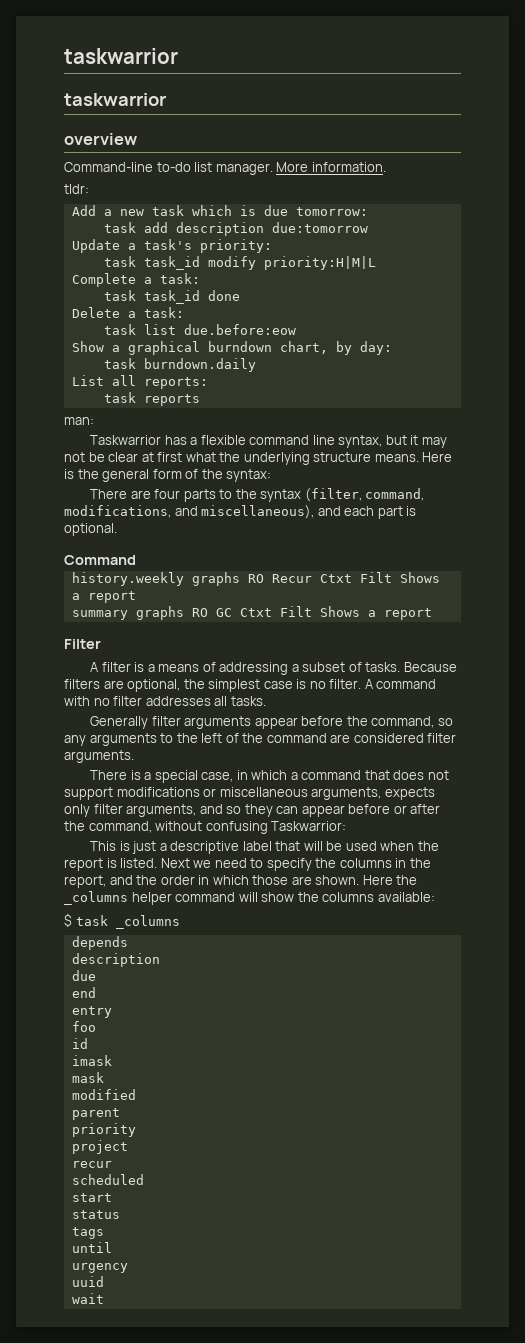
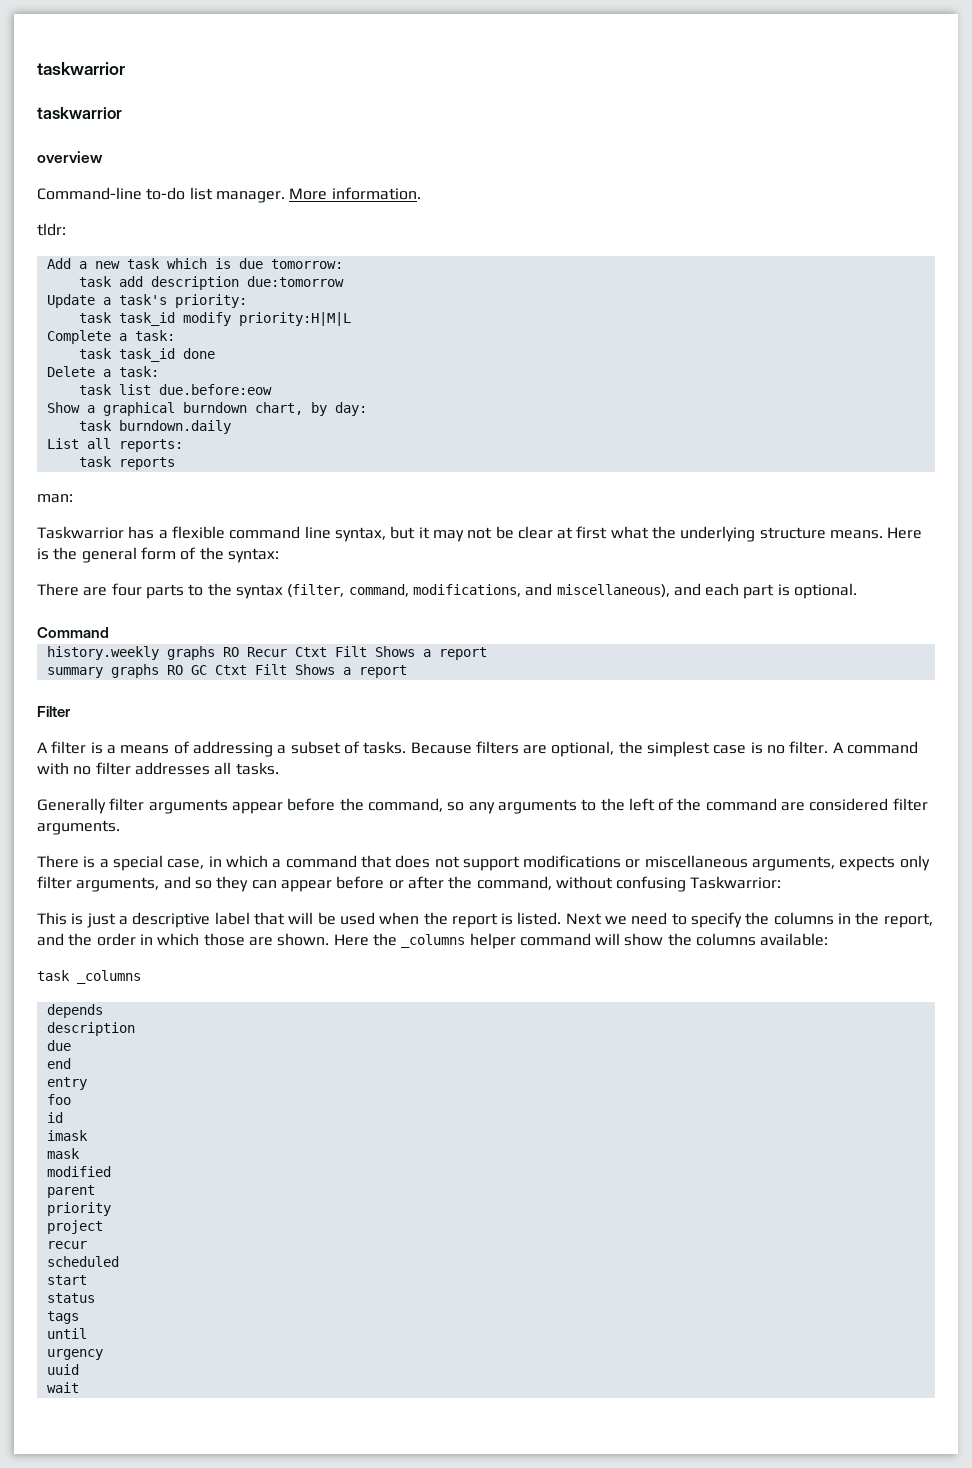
- $ task _columns
+ task _columns

